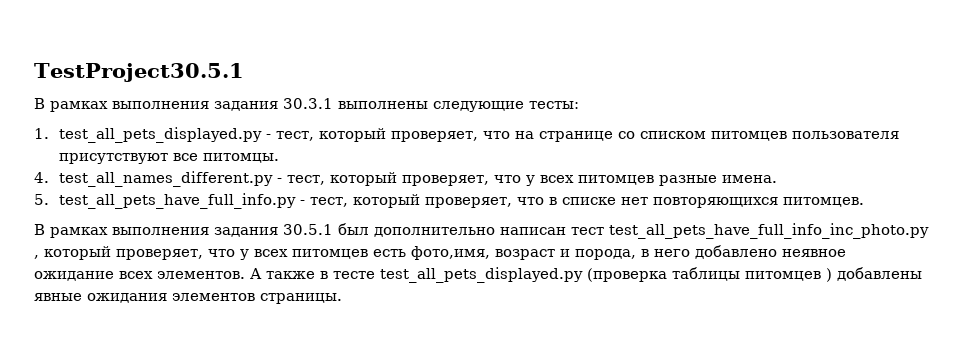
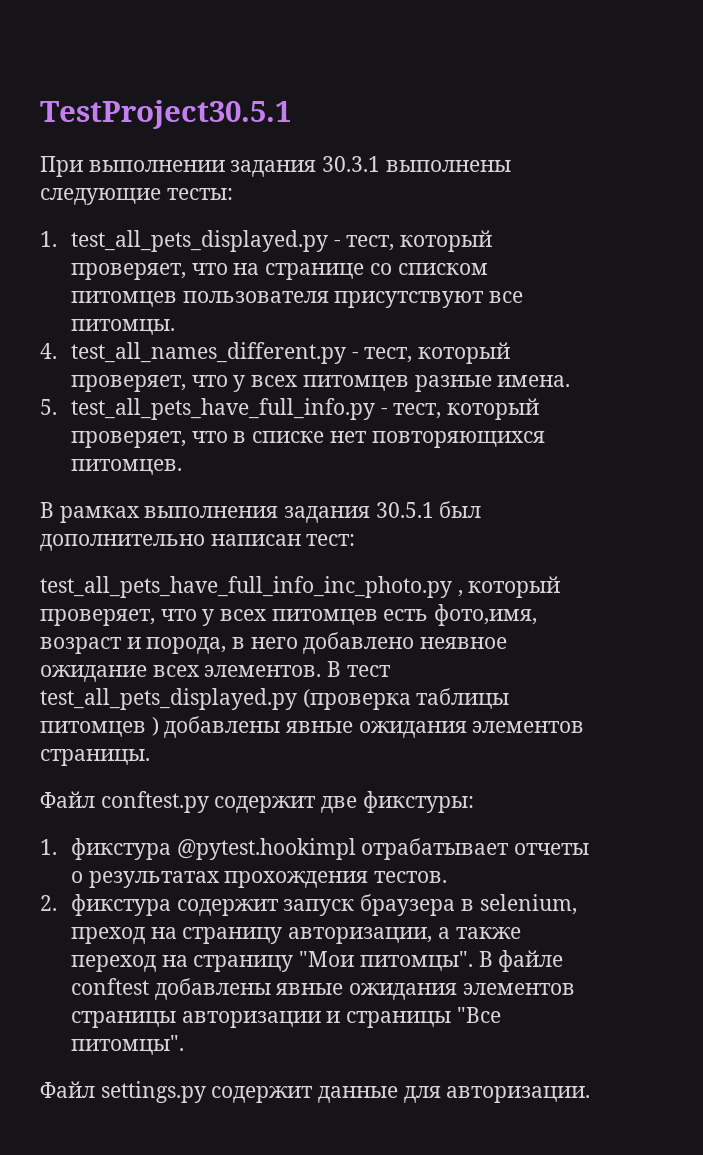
- В рамках выполнения задания 30.3.1 выполнены следующие тесты:
+ При выполнении задания 30.3.1 выполнены следующие тесты:
- В рамках выполнения задания 30.5.1 был дополнительно написан тест test_all_pets_have_full_info_inc_photo.py , который проверяет, что у всех питомцев есть фото,имя, возраст и порода, в него добавлено неявное ожидание всех элементов.
+ В рамках выполнения задания 30.5.1 был дополнительно написан тест:
+ test_all_pets_have_full_info_inc_photo.py , который проверяет, что у всех питомцев есть фото,имя, возраст и порода, в него добавлено неявное ожидание всех элементов.
- А также в тесте test_all_pets_displayed.py (проверка таблицы питомцев ) добавлены явные ожидания элементов страницы.
+ В тест test_all_pets_displayed.py (проверка таблицы питомцев ) добавлены явные ожидания элементов страницы.
+ Файл conftest.py содержит две фикстуры:
+ 1. фикстура @pytest.hookimpl отрабатывает отчеты о результатах прохождения тестов.
+ 2. фикстура содержит запуск браузера в selenium, преход на страницу авторизации, а также переход на страницу "Мои питомцы". В файле conftest добавлены явные ожидания элементов страницы авторизации и страницы "Все питомцы".
+ Файл settings.py содержит данные для авторизации.

